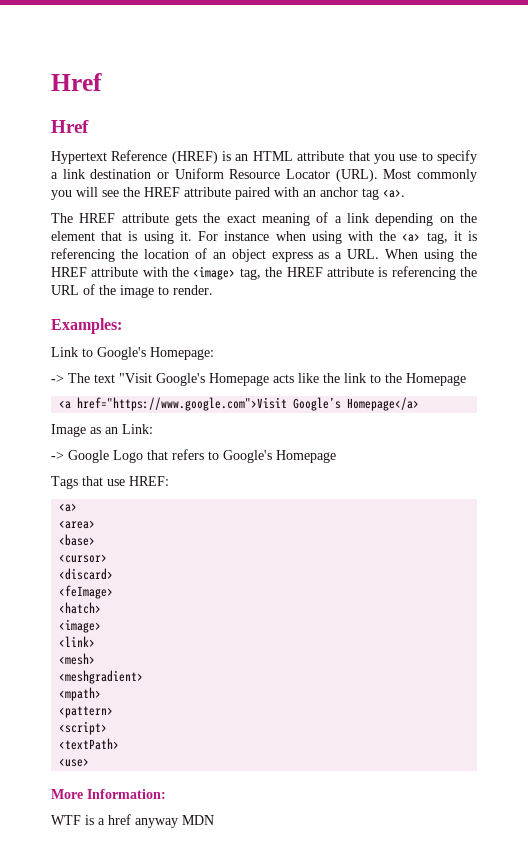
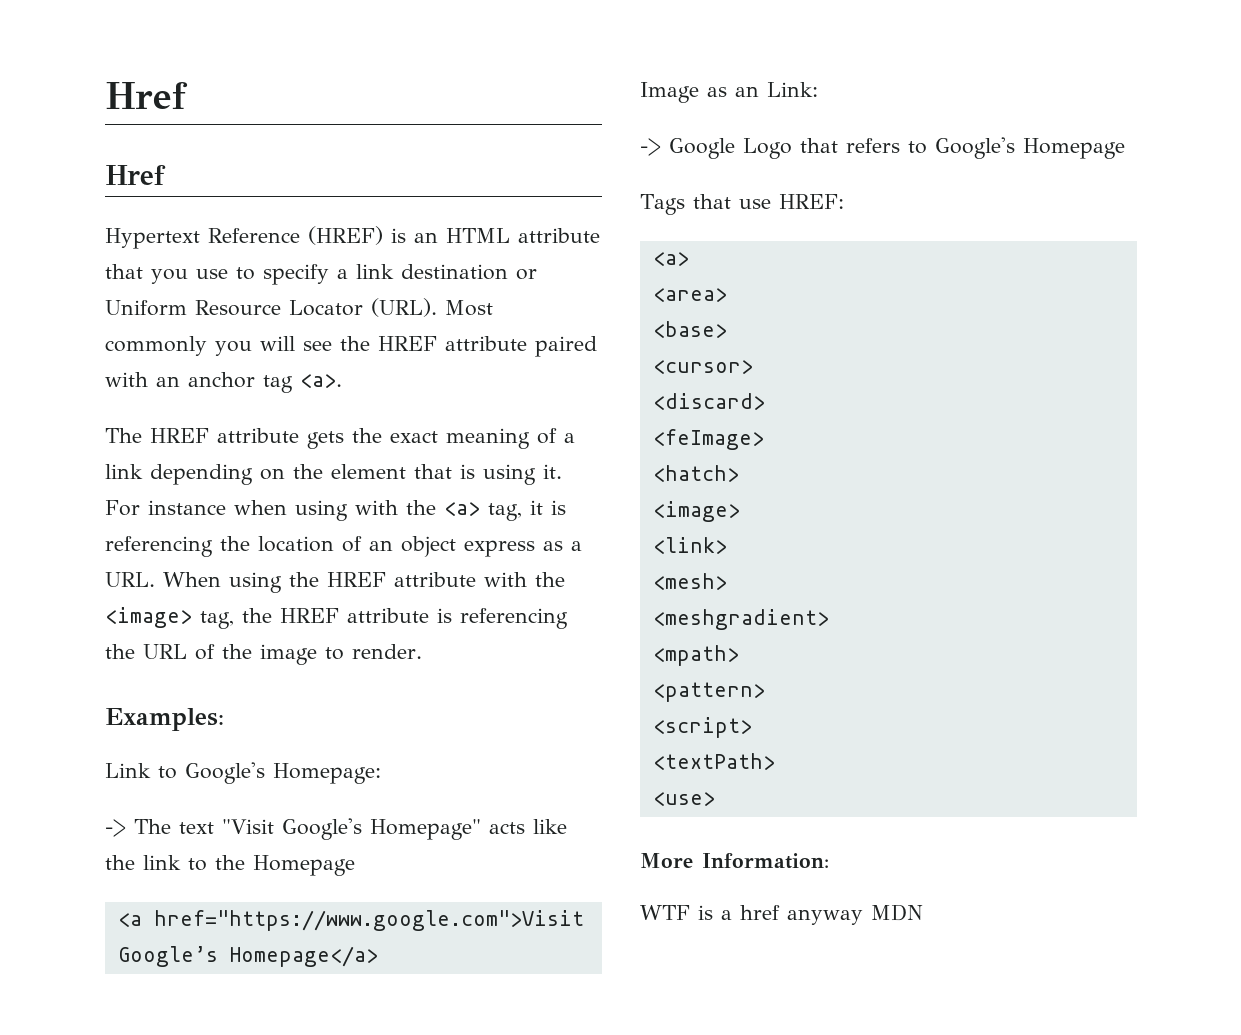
- -> The text "Visit Google's Homepage acts like the link to the Homepage
+ -> The text "Visit Google's Homepage" acts like the link to the Homepage

